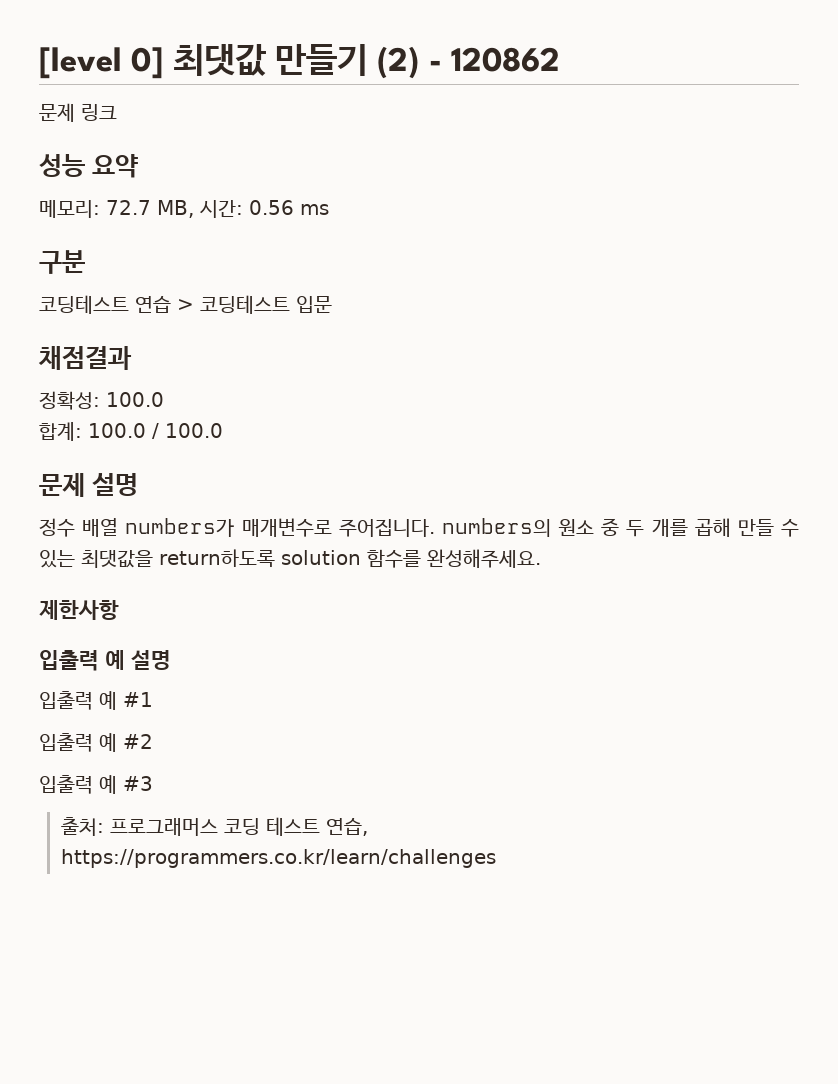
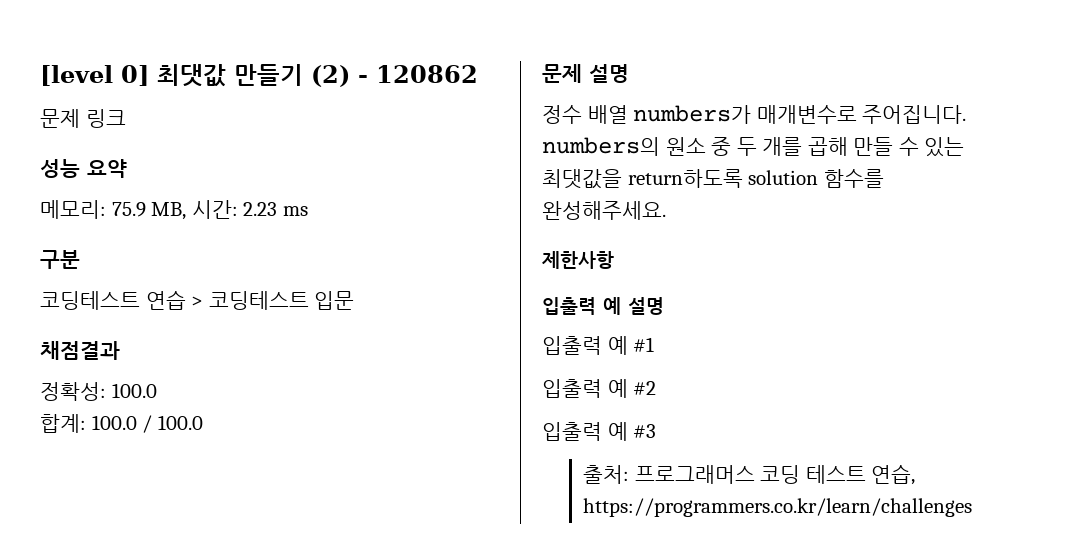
- 메모리: 72.7 MB, 시간: 0.56 ms
+ 메모리: 75.9 MB, 시간: 2.23 ms

